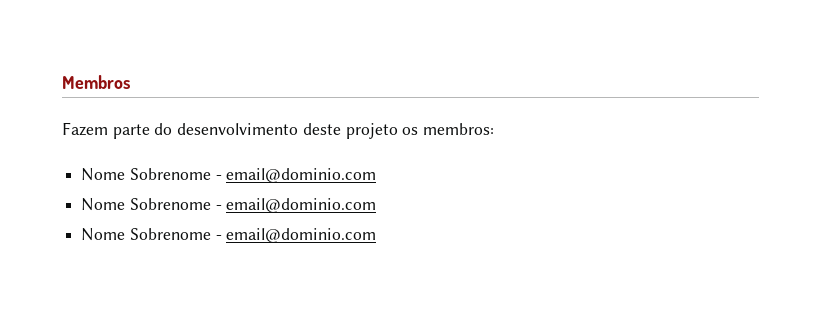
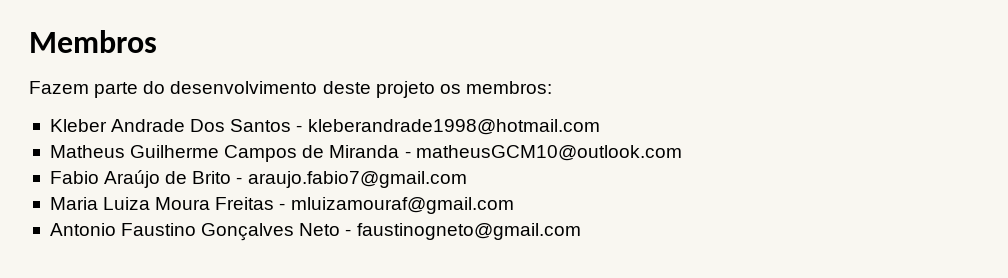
  Fazem parte do desenvolvimento deste projeto os membros:
- Nome Sobrenome - email@dominio.com
- Nome Sobrenome - email@dominio.com
- Nome Sobrenome - email@dominio.com
+ Kleber Andrade Dos Santos - kleberandrade1998@hotmail.com
+ Matheus Guilherme Campos de Miranda - matheusGCM10@outlook.com
+ Fabio Araújo de Brito - araujo.fabio7@gmail.com
+ Maria Luiza Moura Freitas - mluizamouraf@gmail.com
+ Antonio Faustino Gonçalves Neto - faustinogneto@gmail.com

